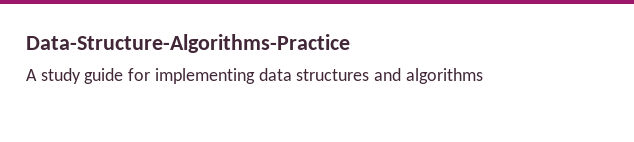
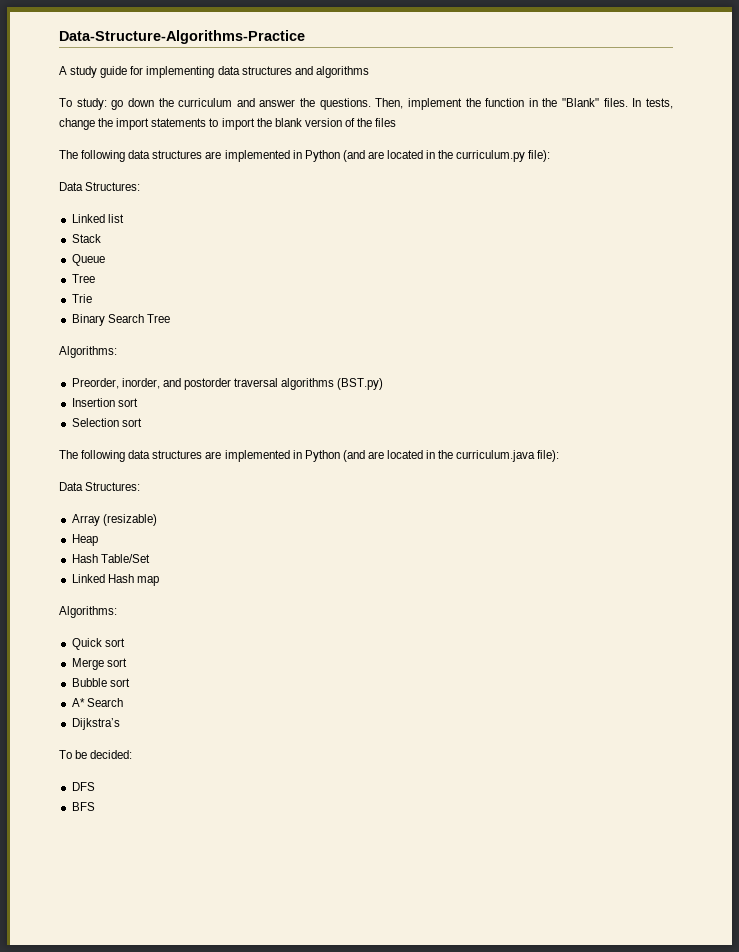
+ To study: go down the curriculum and answer the questions. Then, implement the function in the "Blank" files. In tests, change the import statements to import the blank version of the files
+ The following data structures are implemented in Python (and are located in the curriculum.py file):
+ Data Structures:
+ Linked list
+ Stack
+ Queue
+ Tree
+ Trie
+ Binary Search Tree
+ Algorithms:
+ Preorder, inorder, and postorder traversal algorithms (BST.py)
+ Insertion sort
+ Selection sort
+ The following data structures are implemented in Python (and are located in the curriculum.java file):
+ Data Structures:
+ Array (resizable)
+ Heap
+ Hash Table/Set
+ Linked Hash map
+ Algorithms:
+ Quick sort
+ Merge sort
+ Bubble sort
+ A* Search
+ Dijkstra’s
+ To be decided:
+ DFS
+ BFS

